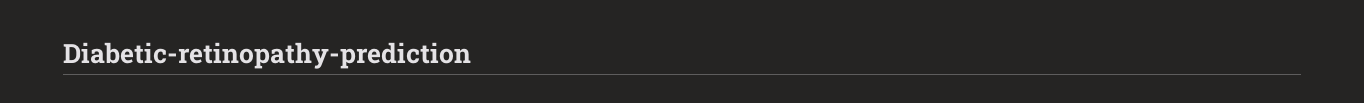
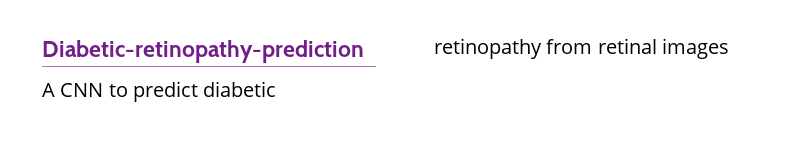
+ A CNN to predict diabetic retinopathy from retinal images

